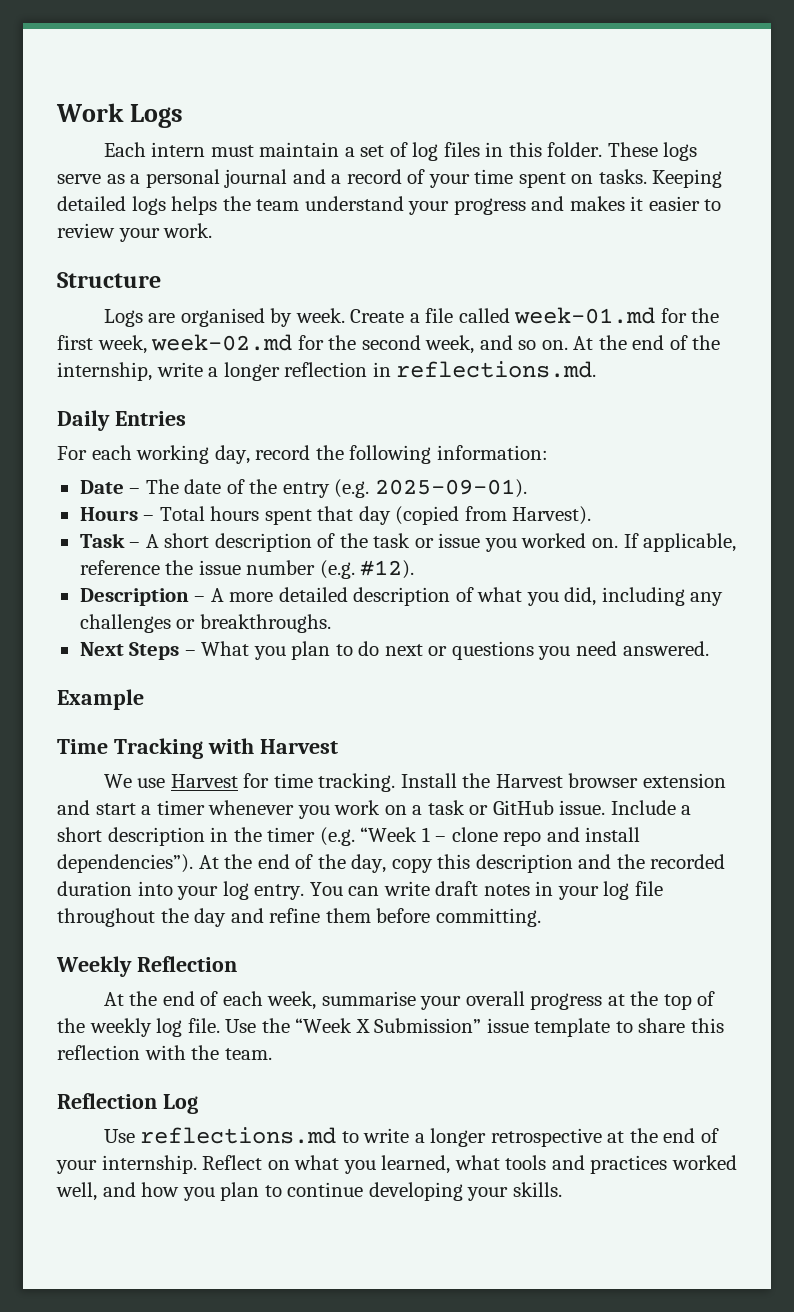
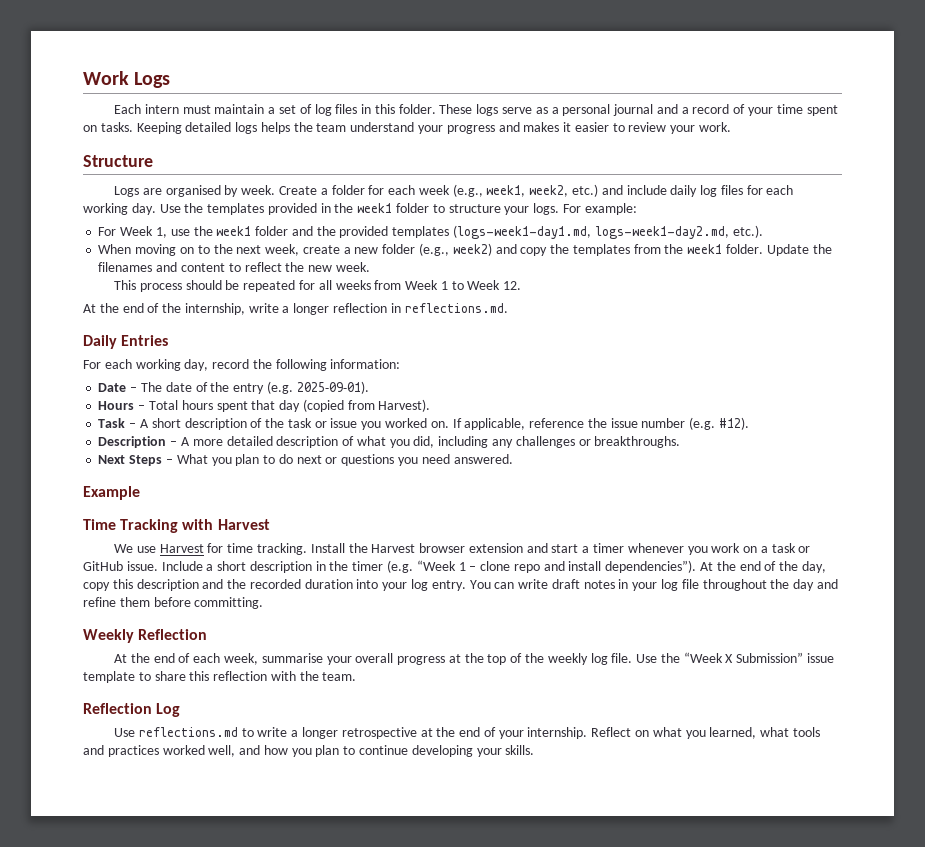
- Create a file called week-01.md for the first week, week-02.md for the second week, and so on. At the end of the internship, write a longer reflection in reflections.md.
+ Create a folder for each week (e.g., week1, week2, etc.) and include daily log files for each working day. Use the templates provided in the week1 folder to structure your logs. For example:
+ For Week 1, use the week1 folder and the provided templates (logs-week1-day1.md, logs-week1-day2.md, etc.).
+ When moving on to the next week, create a new folder (e.g., week2) and copy the templates from the week1 folder. Update the filenames and content to reflect the new week.
+ This process should be repeated for all weeks from Week 1 to Week 12.
+ At the end of the internship, write a longer reflection in reflections.md.

